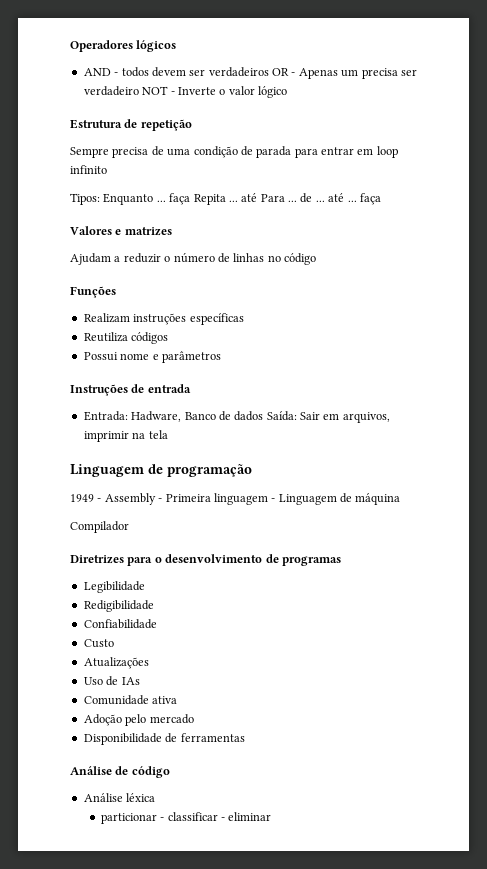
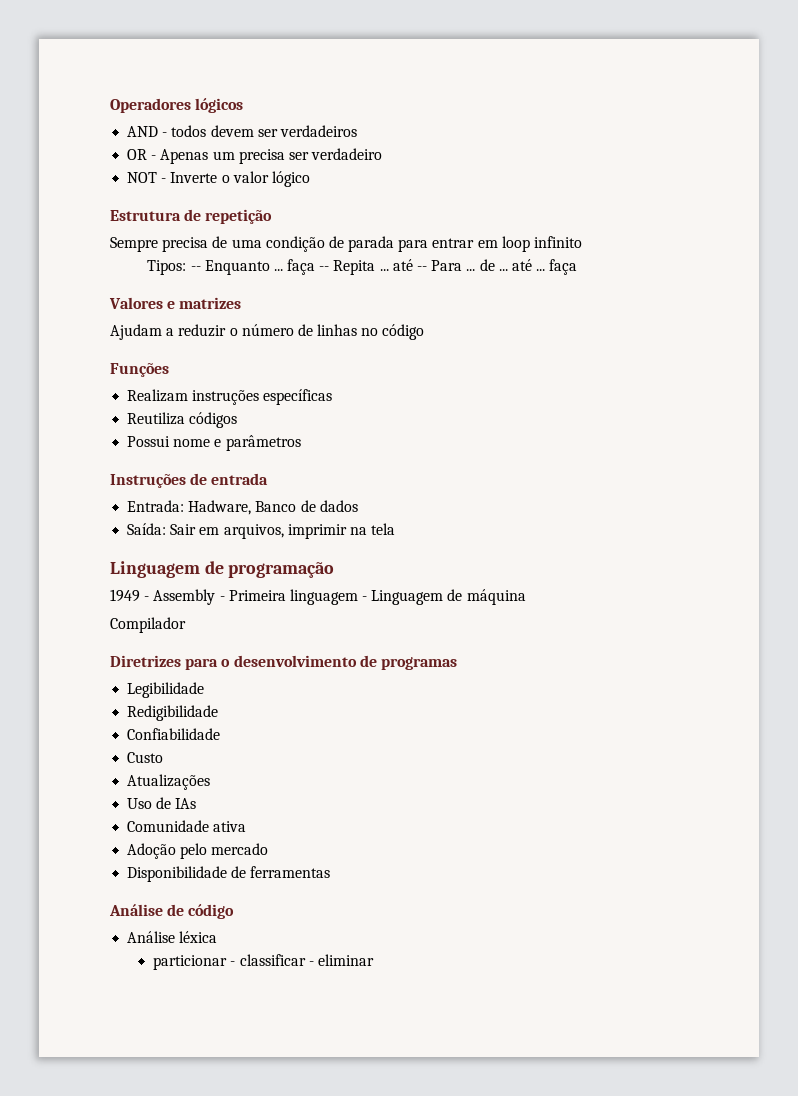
- AND - todos devem ser verdadeiros OR - Apenas um precisa ser verdadeiro NOT - Inverte o valor lógico
+ AND - todos devem ser verdadeiros
+ OR - Apenas um precisa ser verdadeiro
+ NOT - Inverte o valor lógico
- Tipos: Enquanto ... faça Repita ... até Para ... de ... até ... faça
+ Tipos: -- Enquanto ... faça -- Repita ... até -- Para ... de ... até ... faça
- Entrada: Hadware, Banco de dados Saída: Sair em arquivos, imprimir na tela
+ Entrada: Hadware, Banco de dados
+ Saída: Sair em arquivos, imprimir na tela

